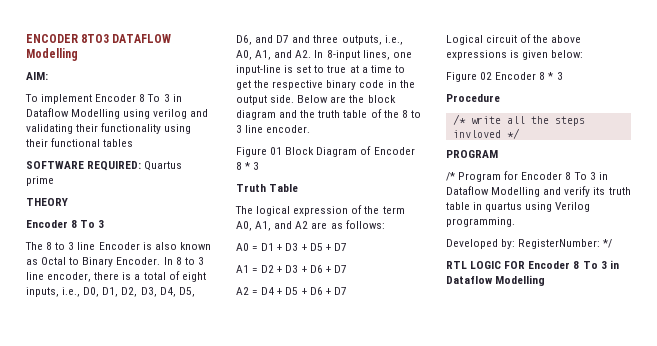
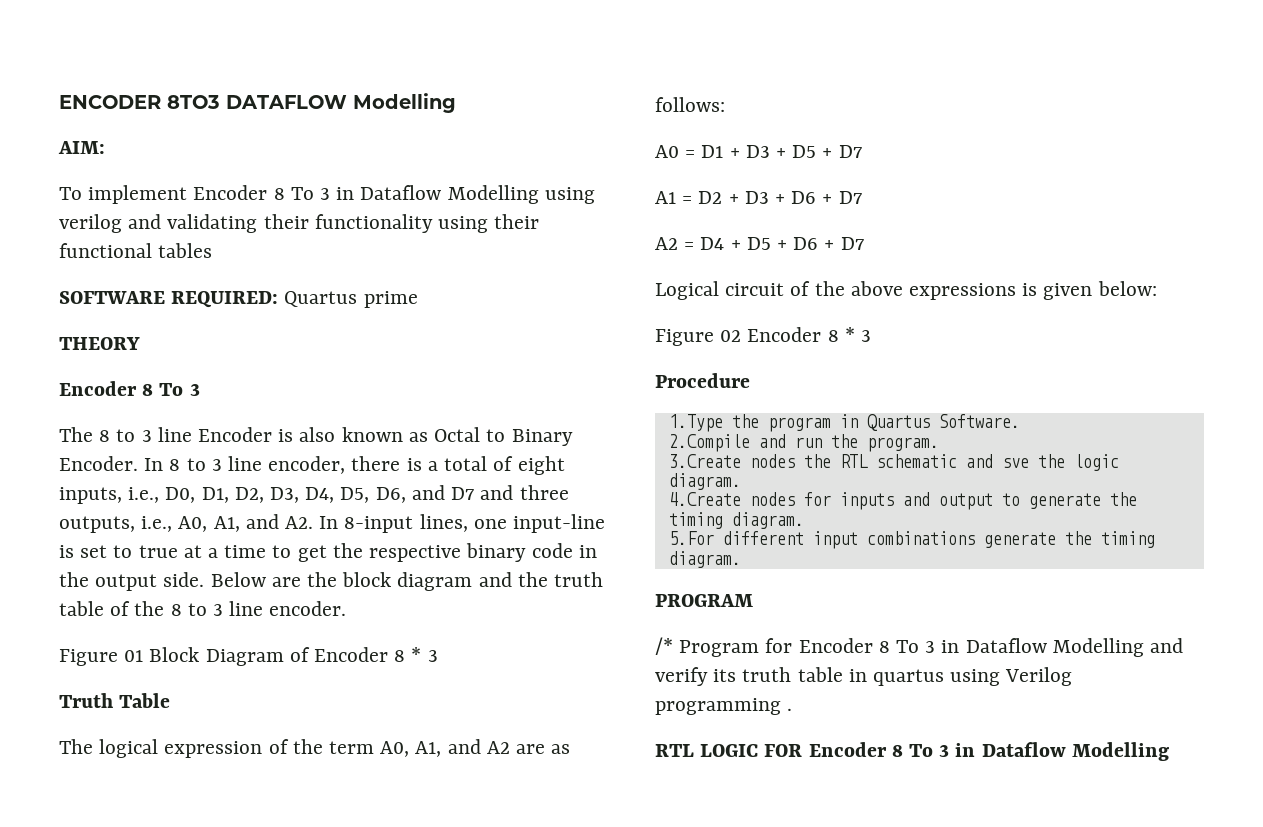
- /* write all the steps invloved */
+ 1.Type the program in Quartus Software.
+ 2.Compile and run the program.
+ 3.Create nodes the RTL schematic and sve the logic diagram.
+ 4.Create nodes for inputs and output to generate the timing diagram.
+ 5.For different input combinations generate the timing diagram.
- /* Program for Encoder 8 To 3 in Dataflow Modelling and verify its truth table in quartus using Verilog programming.
- Developed by: RegisterNumber: */
+ /* Program for Encoder 8 To 3 in Dataflow Modelling and verify its truth table in quartus using Verilog programming .

